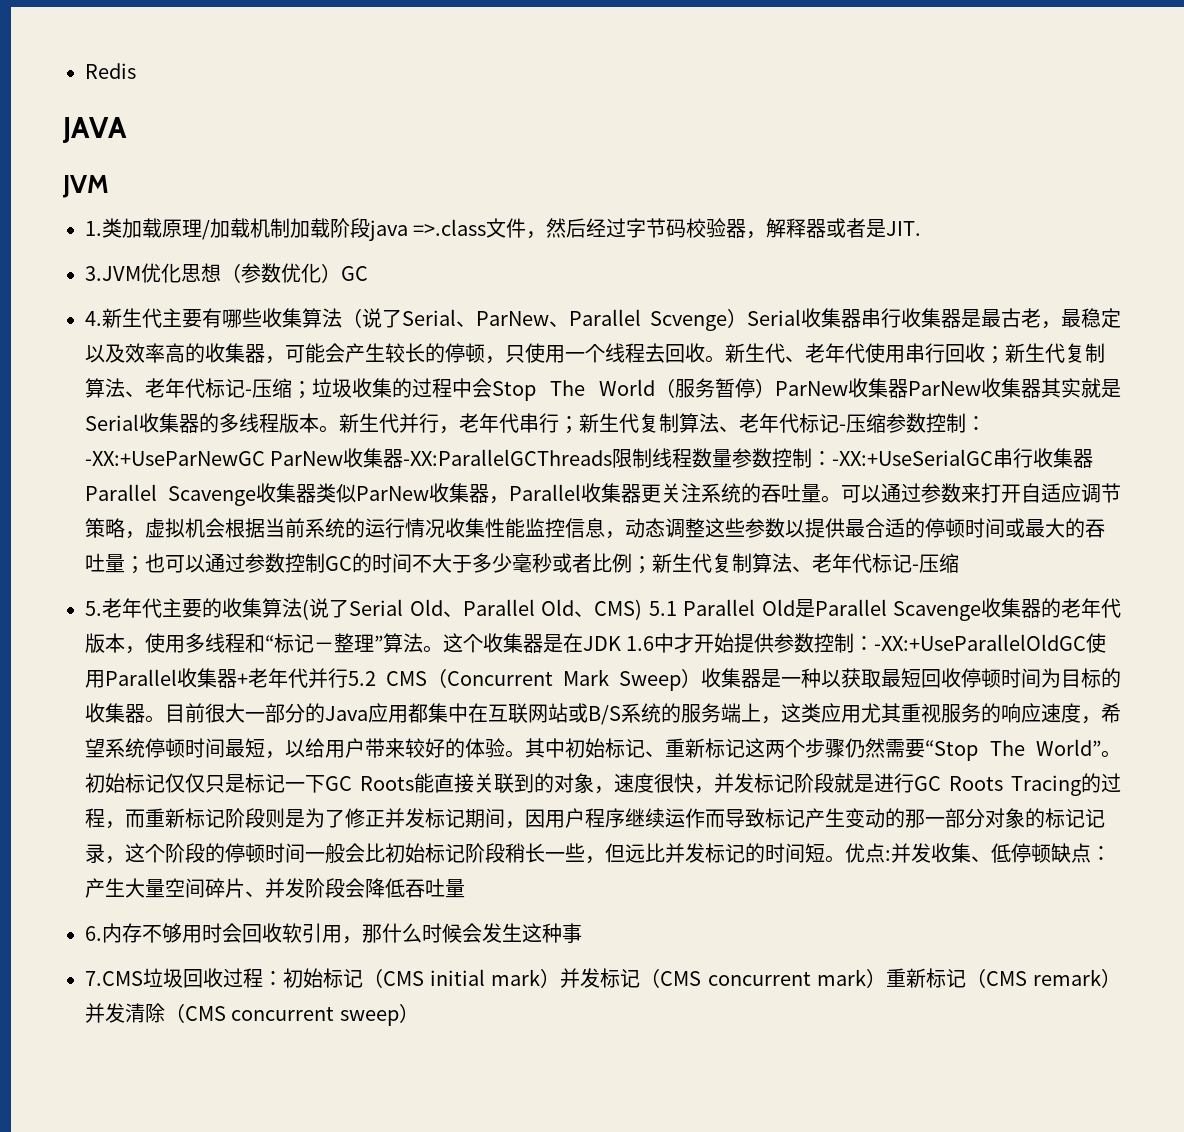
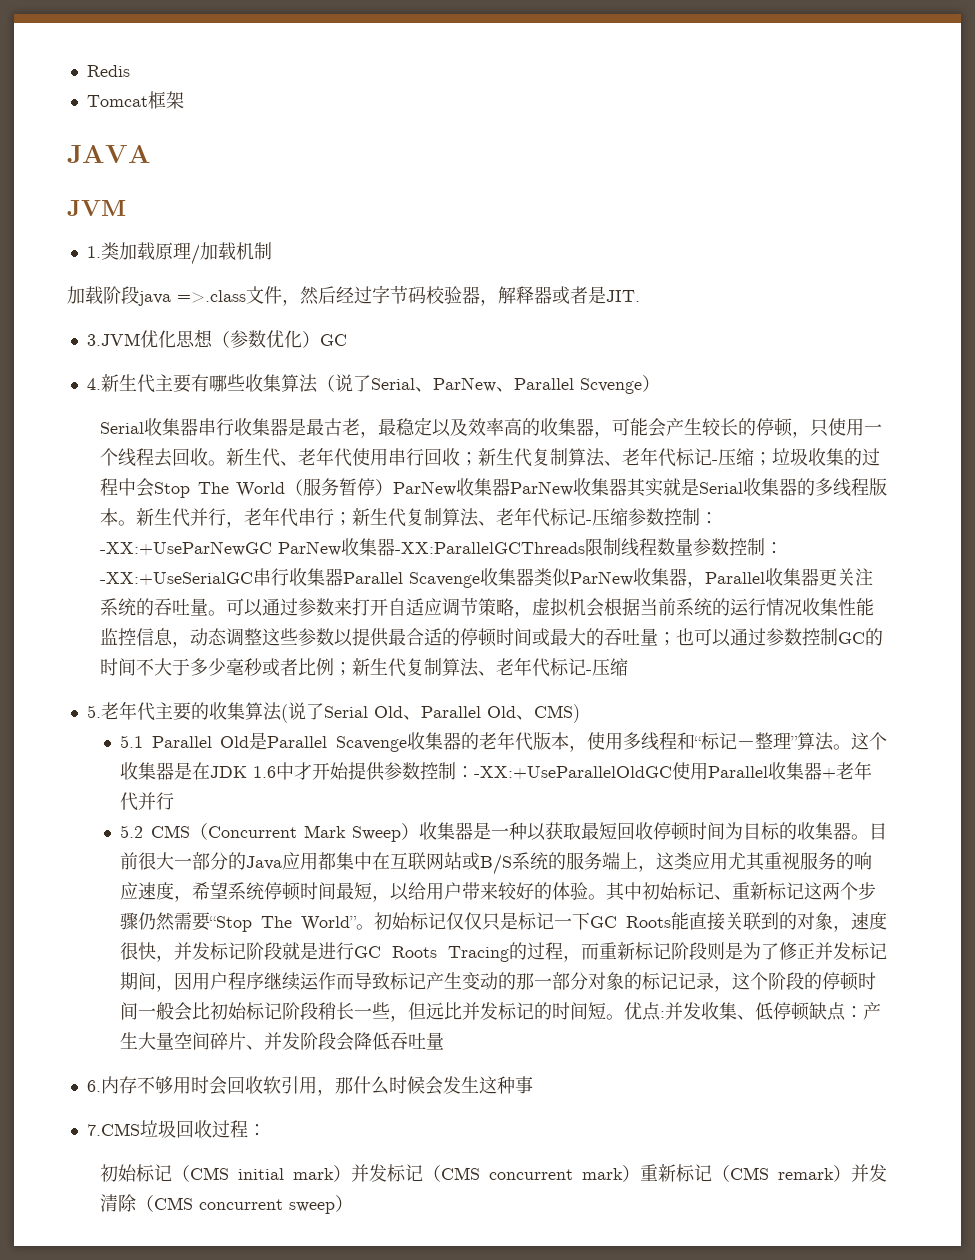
+ Tomcat框架
- 1.类加载原理/加载机制加载阶段java =>.class文件，然后经过字节码校验器，解释器或者是JIT.
+ 1.类加载原理/加载机制
+ 加载阶段java =>.class文件，然后经过字节码校验器，解释器或者是JIT.
- 4.新生代主要有哪些收集算法（说了Serial、ParNew、Parallel Scvenge）Serial收集器串行收集器是最古老，最稳定以及效率高的收集器，可能会产生较长的停顿，只使用一个线程去回收。
+ 4.新生代主要有哪些收集算法（说了Serial、ParNew、Parallel Scvenge）
+ Serial收集器串行收集器是最古老，最稳定以及效率高的收集器，可能会产生较长的停顿，只使用一个线程去回收。
- 5.老年代主要的收集算法(说了Serial Old、Parallel Old、CMS) 5.1 Parallel Old是Parallel Scavenge收集器的老年代版本，使用多线程和“标记－整理”算法。
+ 5.老年代主要的收集算法(说了Serial Old、Parallel Old、CMS)
+ 5.1 Parallel Old是Parallel Scavenge收集器的老年代版本，使用多线程和“标记－整理”算法。
- 这个收集器是在JDK 1.6中才开始提供参数控制：-XX:+UseParallelOldGC使用Parallel收集器+老年代并行5.2 CMS（Concurrent Mark Sweep）收集器是一种以获取最短回收停顿时间为目标的收集器。
+ 这个收集器是在JDK 1.6中才开始提供参数控制：-XX:+UseParallelOldGC使用Parallel收集器+老年代并行
+ 5.2 CMS（Concurrent Mark Sweep）收集器是一种以获取最短回收停顿时间为目标的收集器。
- 7.CMS垃圾回收过程：初始标记（CMS initial mark）并发标记（CMS concurrent mark）重新标记（CMS remark）并发清除（CMS concurrent sweep）
+ 7.CMS垃圾回收过程：
+ 初始标记（CMS initial mark）并发标记（CMS concurrent mark）重新标记（CMS remark）并发清除（CMS concurrent sweep）

